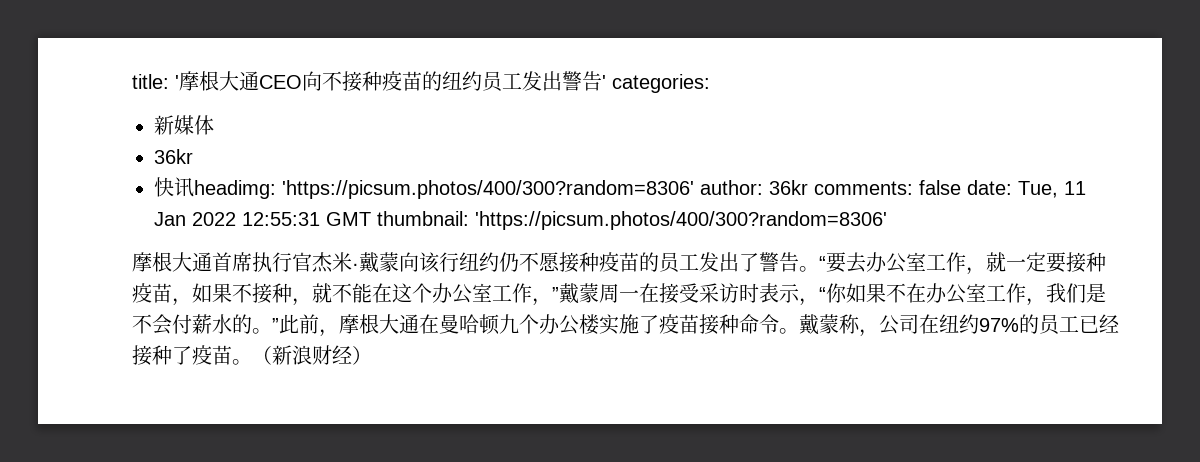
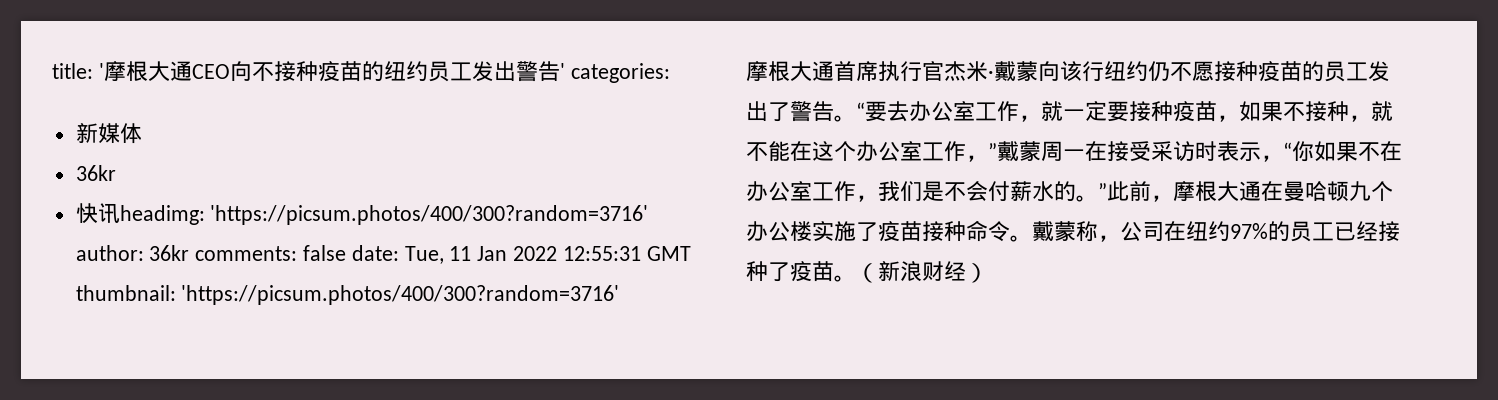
- 快讯headimg: 'https://picsum.photos/400/300?random=8306' author: 36kr comments: false date: Tue, 11 Jan 2022 12:55:31 GMT thumbnail: 'https://picsum.photos/400/300?random=8306'
+ 快讯headimg: 'https://picsum.photos/400/300?random=3716' author: 36kr comments: false date: Tue, 11 Jan 2022 12:55:31 GMT thumbnail: 'https://picsum.photos/400/300?random=3716'

